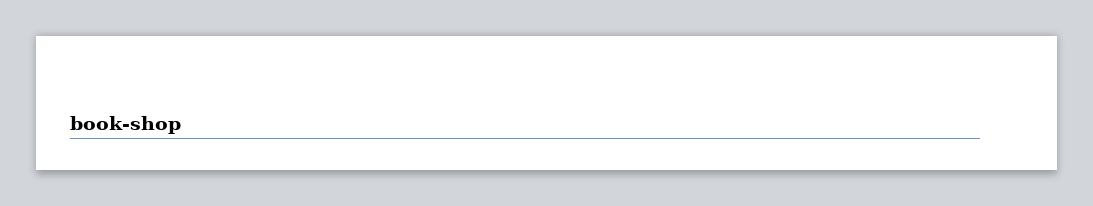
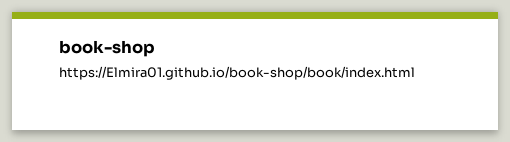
+ https://Elmira01.github.io/book-shop/book/index.html

